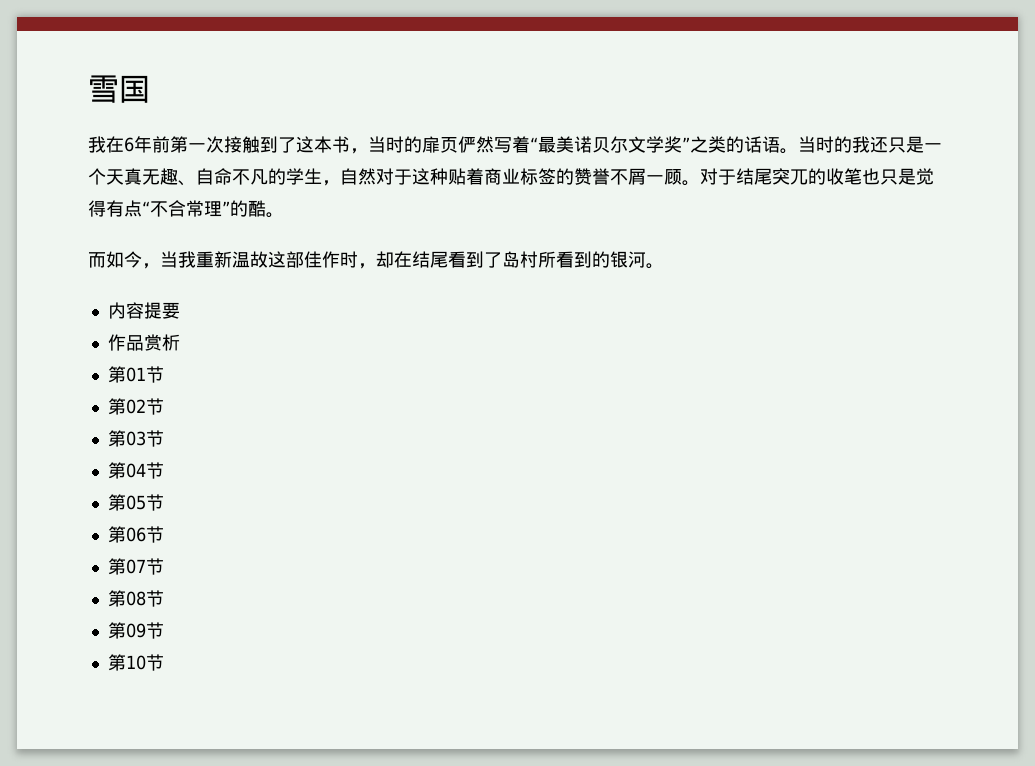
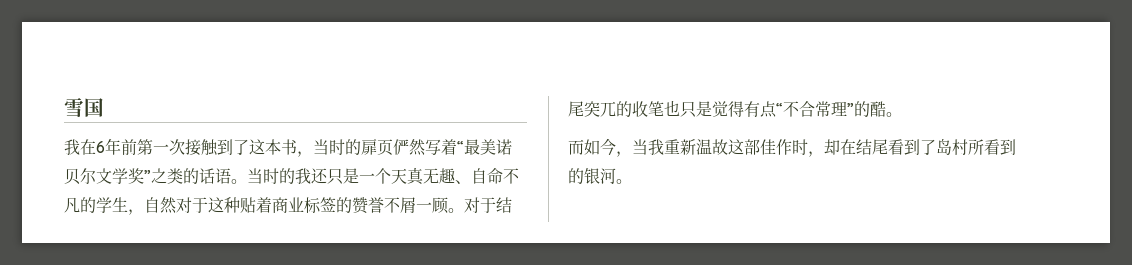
- 内容提要
- 作品赏析
- 第01节
- 第02节
- 第03节
- 第04节
- 第05节
- 第06节
- 第07节
- 第08节
- 第09节
- 第10节

